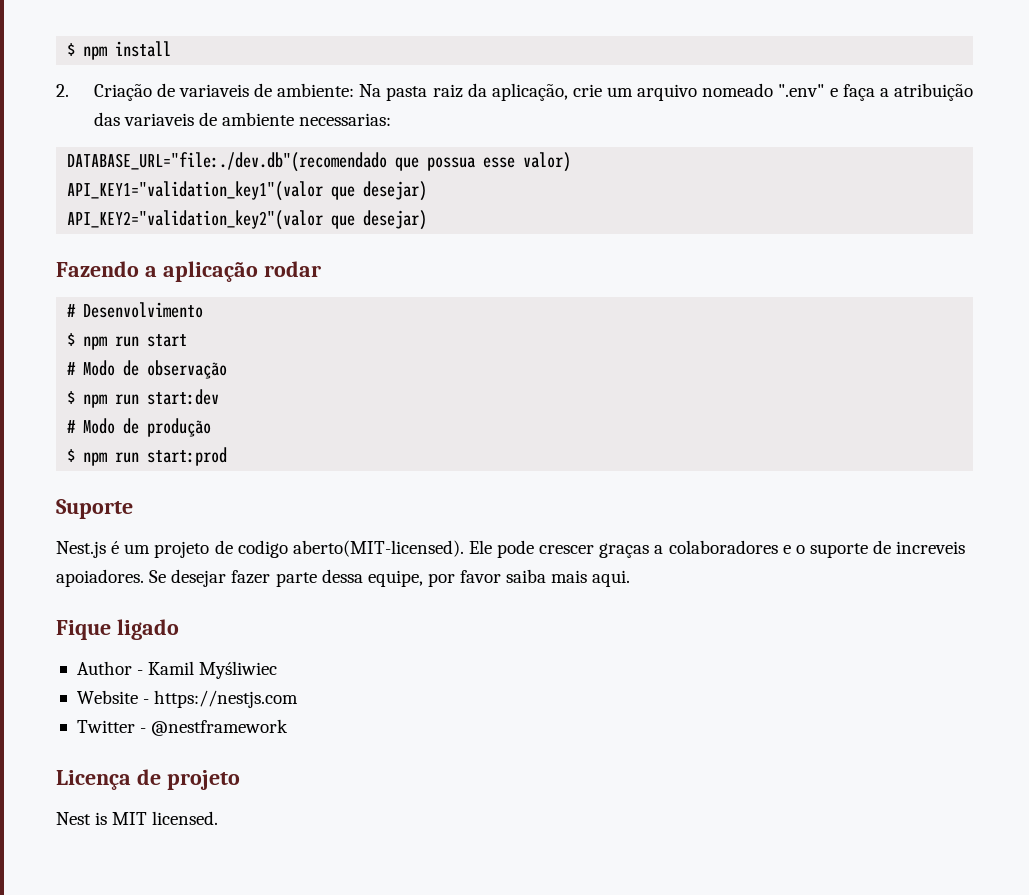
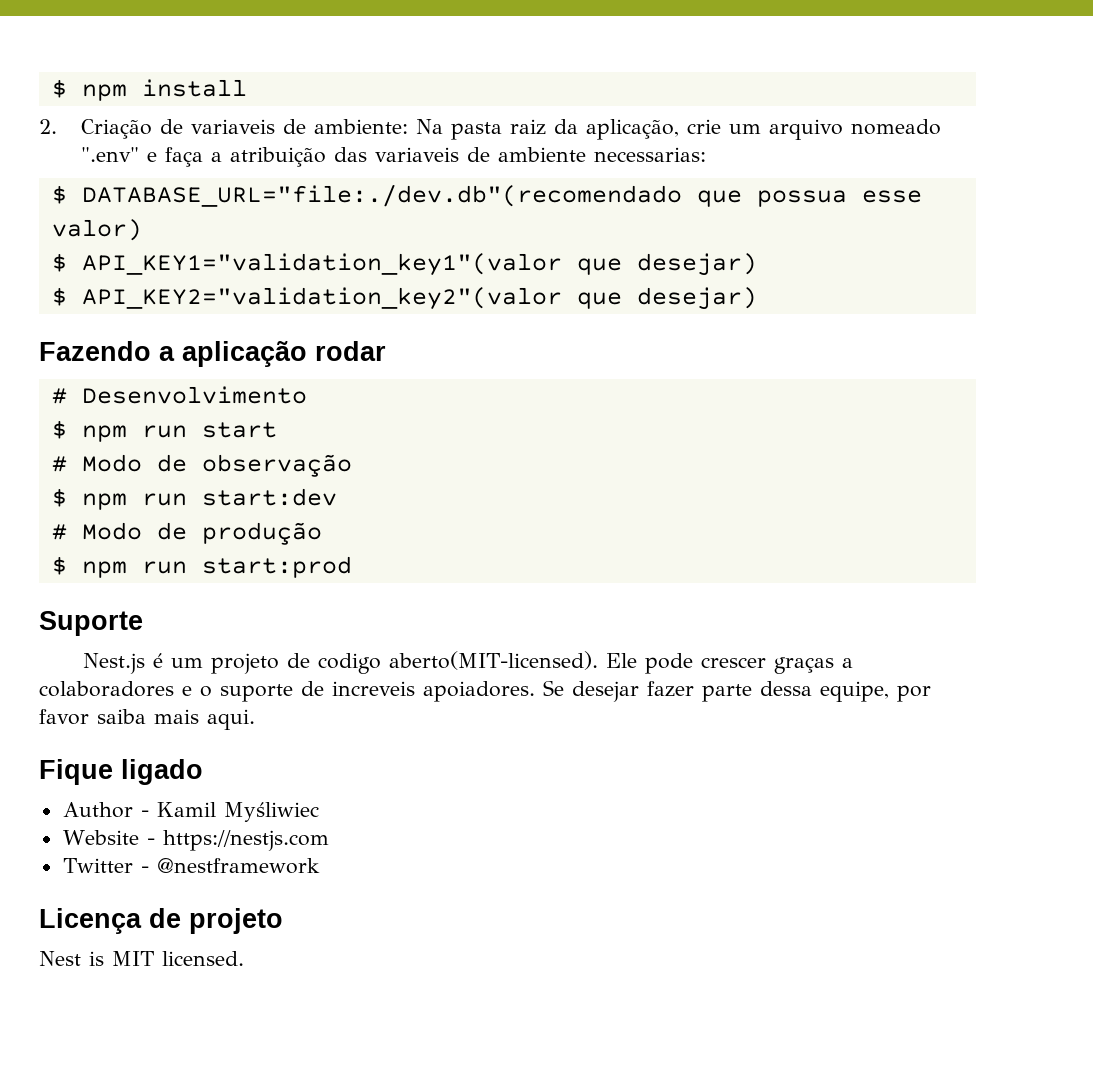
- DATABASE_URL="file:./dev.db"(recomendado que possua esse valor)
+ $ DATABASE_URL="file:./dev.db"(recomendado que possua esse valor)
- API_KEY1="validation_key1"(valor que desejar)
+ $ API_KEY1="validation_key1"(valor que desejar)
- API_KEY2="validation_key2"(valor que desejar)
+ $ API_KEY2="validation_key2"(valor que desejar)

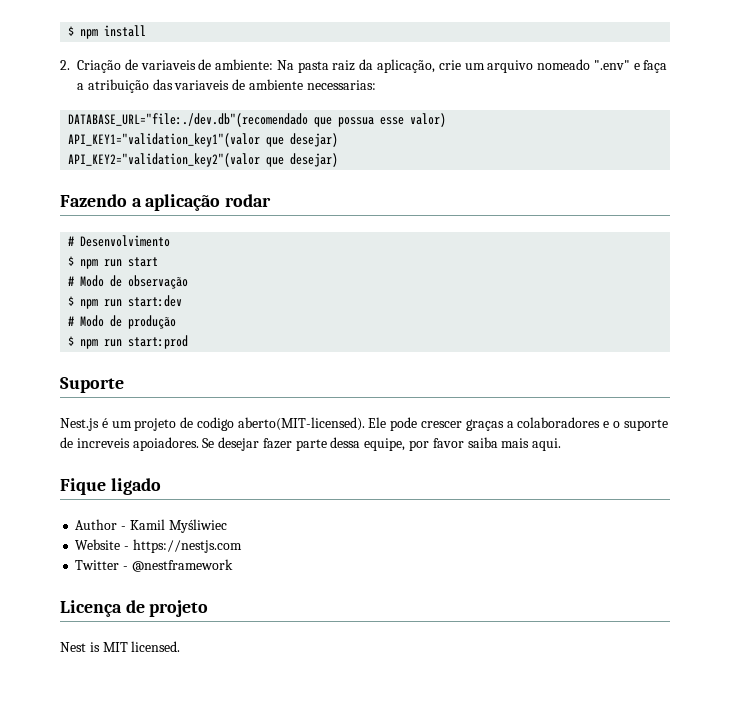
- $ DATABASE_URL="file:./dev.db"(recomendado que possua esse valor)
+ DATABASE_URL="file:./dev.db"(recomendado que possua esse valor)
- $ API_KEY1="validation_key1"(valor que desejar)
+ API_KEY1="validation_key1"(valor que desejar)
- $ API_KEY2="validation_key2"(valor que desejar)
+ API_KEY2="validation_key2"(valor que desejar)

